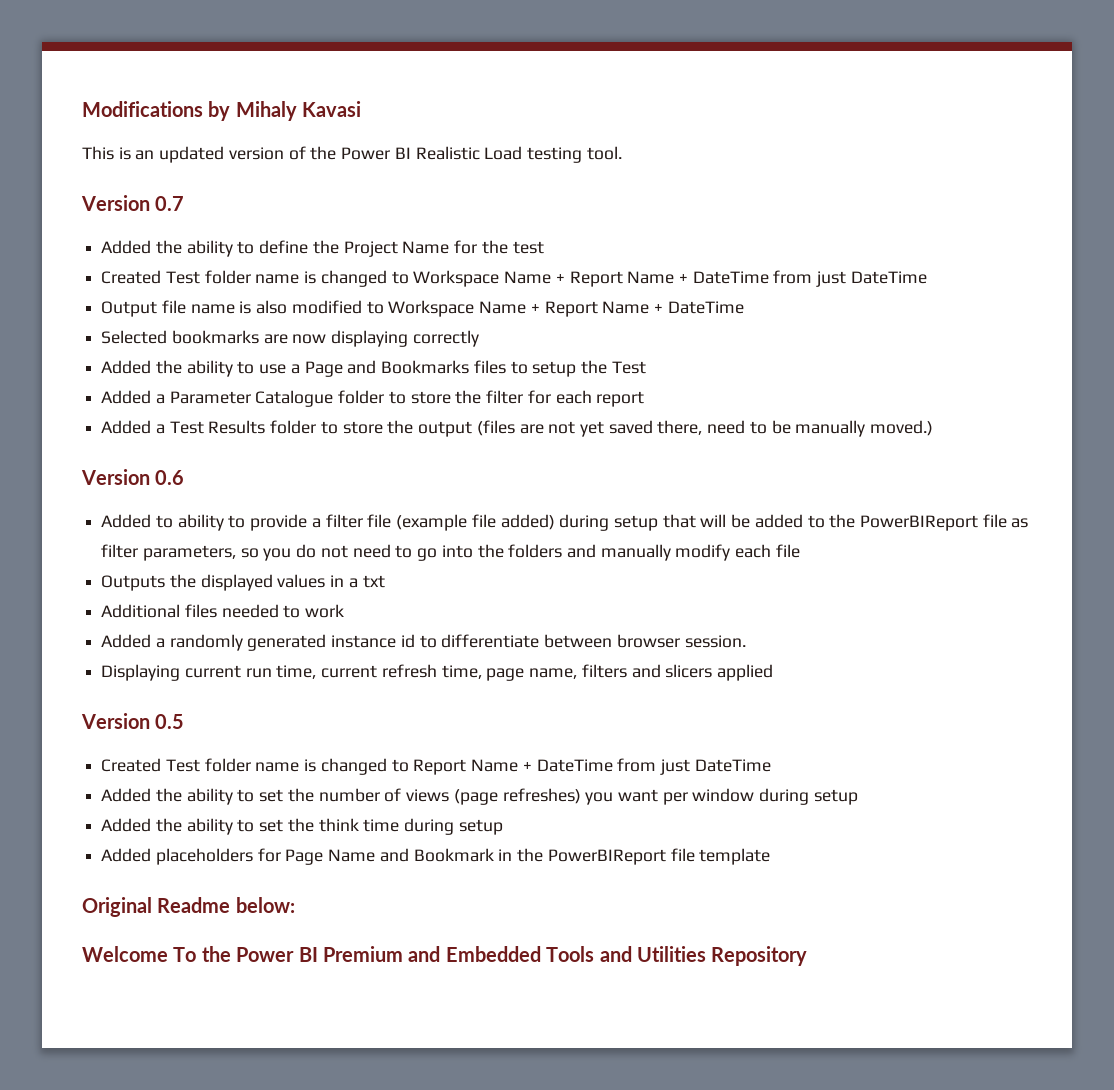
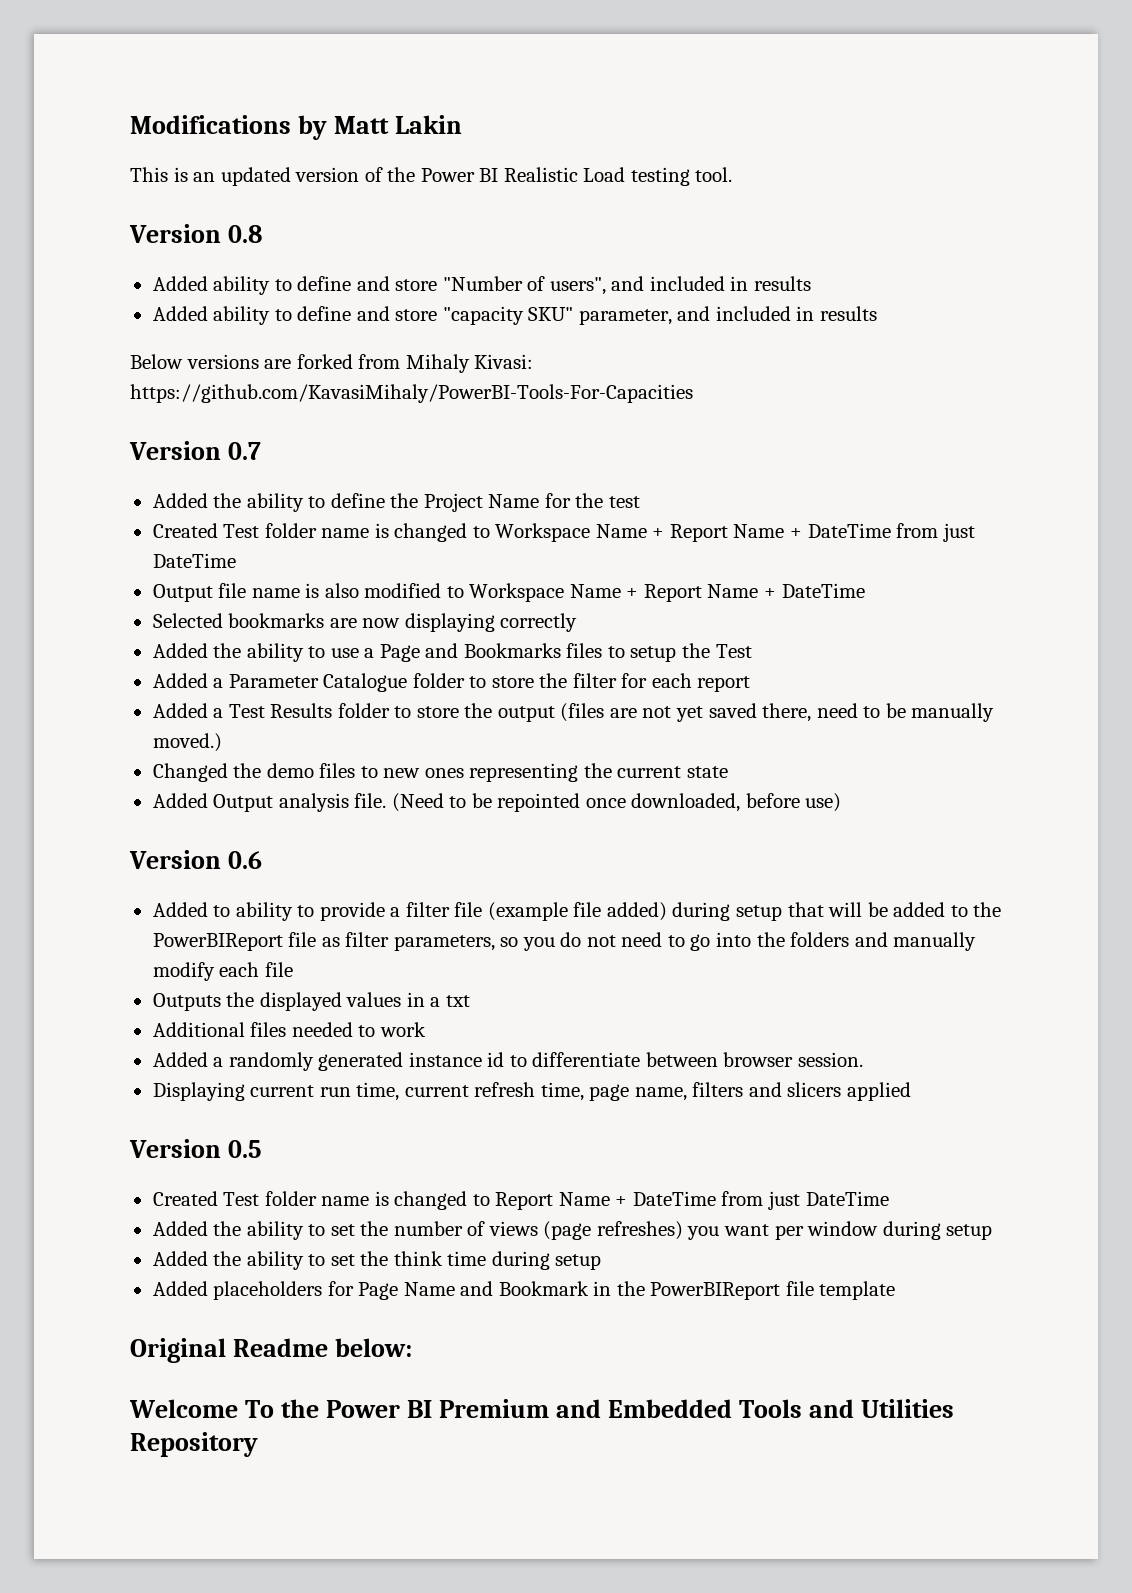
- Modifications by Mihaly Kavasi
+ Modifications by Matt Lakin
+ Version 0.8
+ Added ability to define and store "Number of users", and included in results
+ Added ability to define and store "capacity SKU" parameter, and included in results
+ Below versions are forked from Mihaly Kivasi: https://github.com/KavasiMihaly/PowerBI-Tools-For-Capacities
+ Changed the demo files to new ones representing the current state
+ Added Output analysis file. (Need to be repointed once downloaded, before use)

